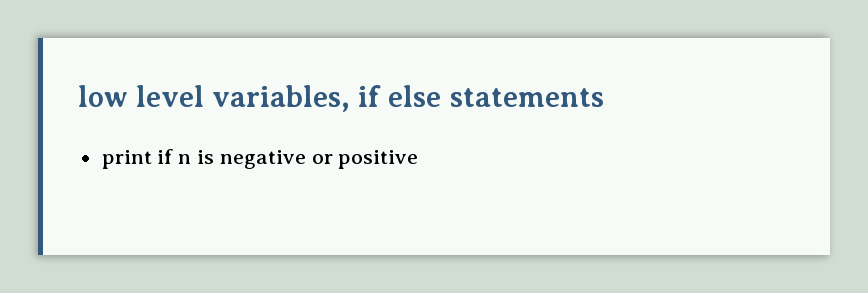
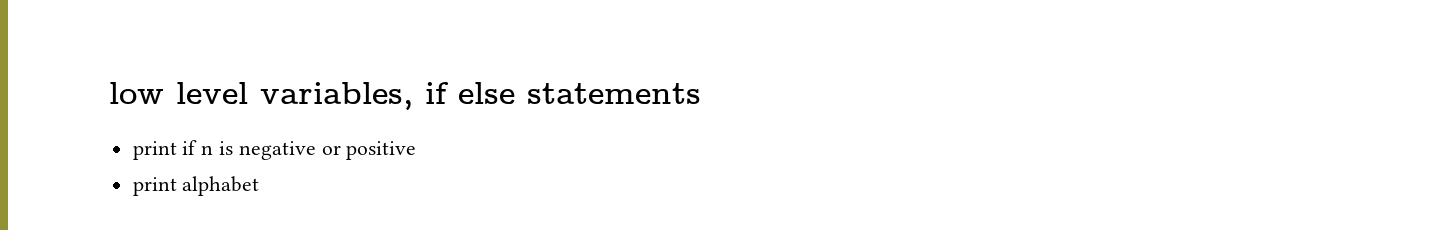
+ print alphabet

